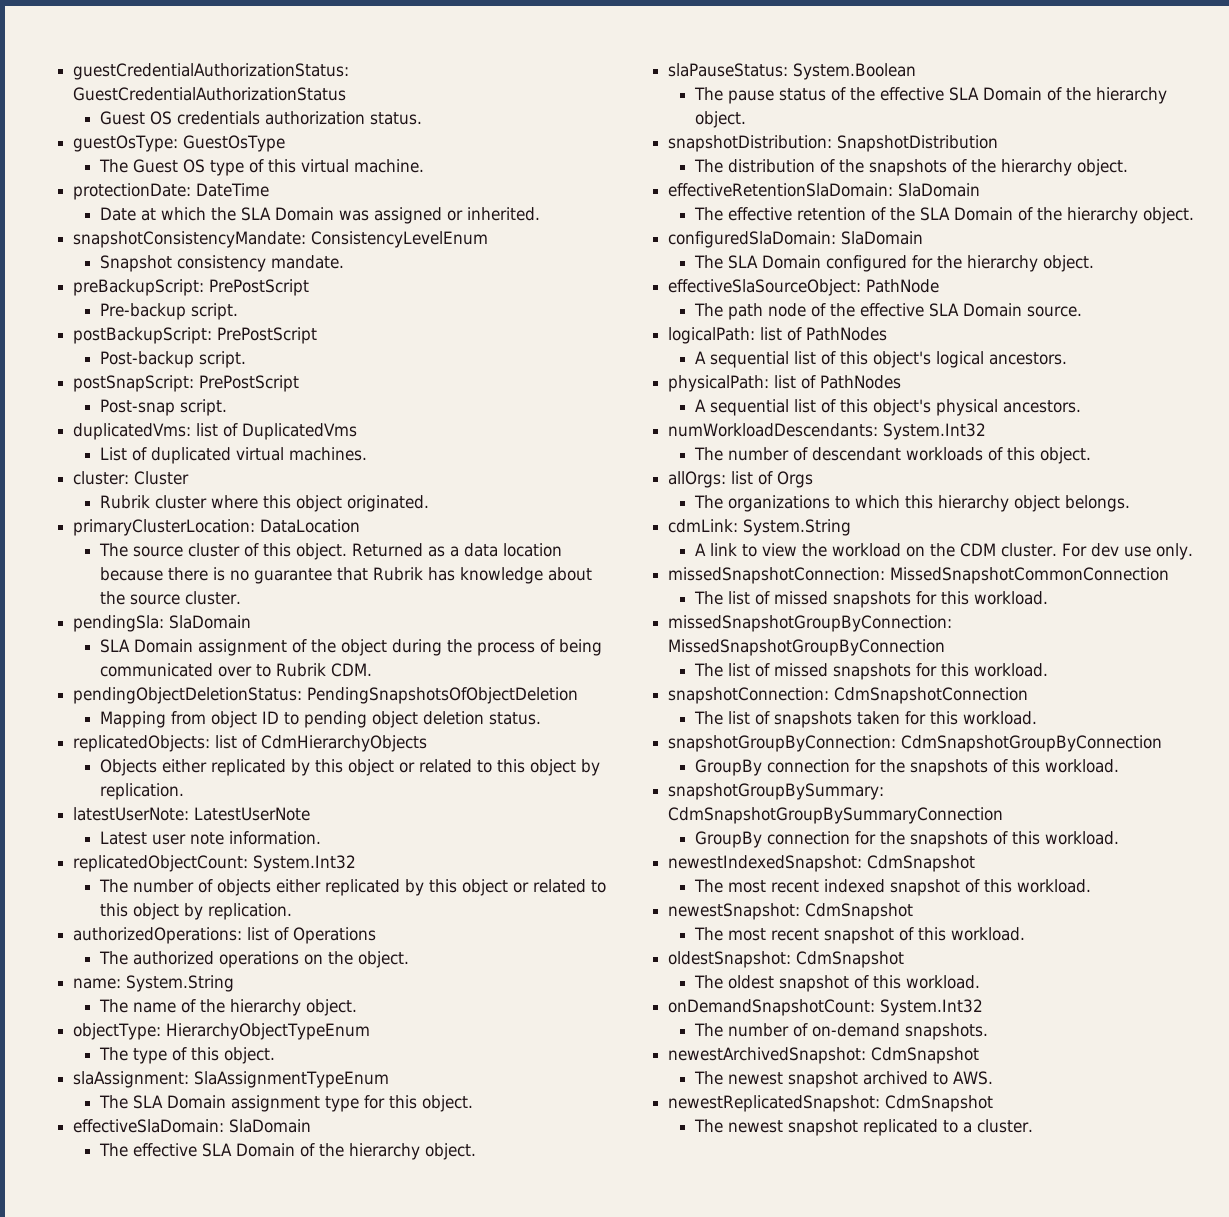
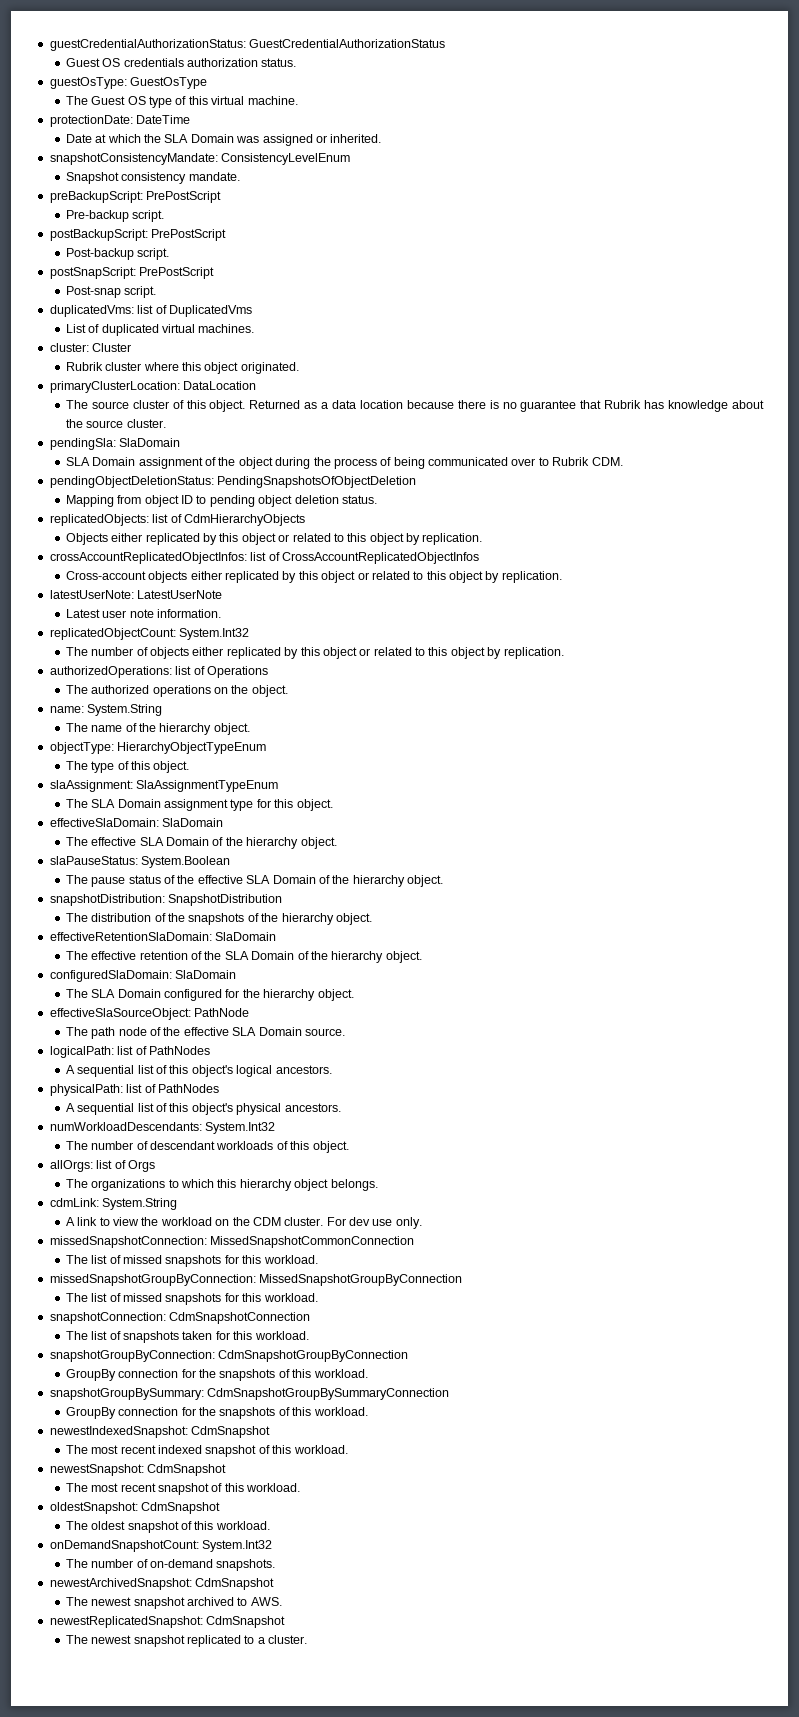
+ crossAccountReplicatedObjectInfos: list of CrossAccountReplicatedObjectInfos
+ Cross-account objects either replicated by this object or related to this object by replication.

